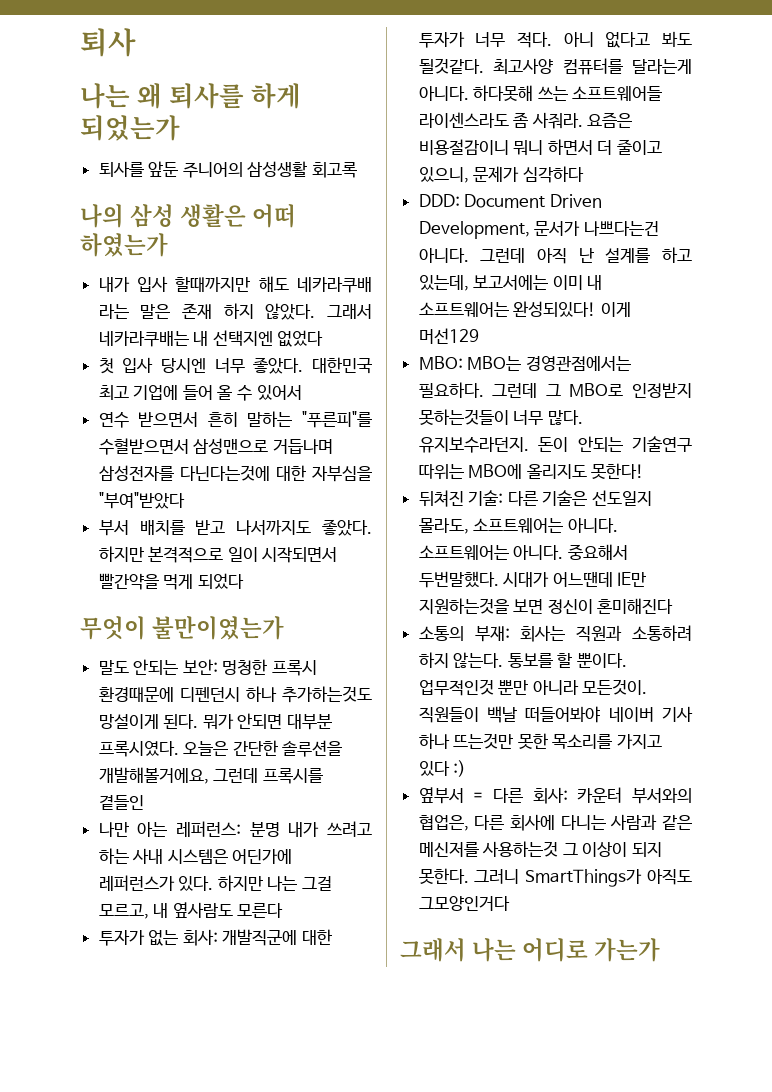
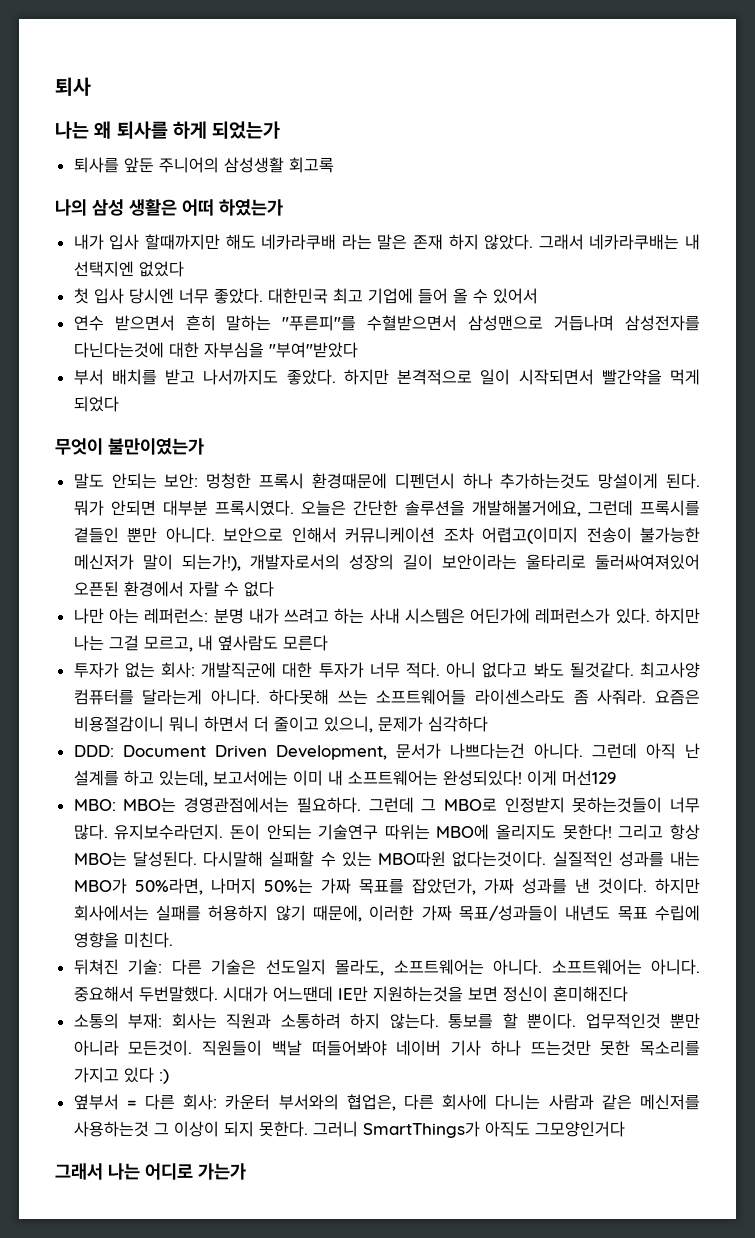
- 오늘은 간단한 솔루션을 개발해볼거에요, 그런데 프록시를 곁들인
+ 오늘은 간단한 솔루션을 개발해볼거에요, 그런데 프록시를 곁들인 뿐만 아니다. 보안으로 인해서 커뮤니케이션 조차 어렵고(이미지 전송이 불가능한 메신저가 말이 되는가!), 개발자로서의 성장의 길이 보안이라는 울타리로 둘러싸여져있어 오픈된 환경에서 자랄 수 없다
+ 그리고 항상 MBO는 달성된다. 다시말해 실패할 수 있는 MBO따윈 없다는것이다. 실질적인 성과를 내는 MBO가 50%라면, 나머지 50%는 가짜 목표를 잡았던가, 가짜 성과를 낸 것이다. 하지만 회사에서는 실패를 허용하지 않기 때문에, 이러한 가짜 목표/성과들이 내년도 목표 수립에 영향을 미친다.

